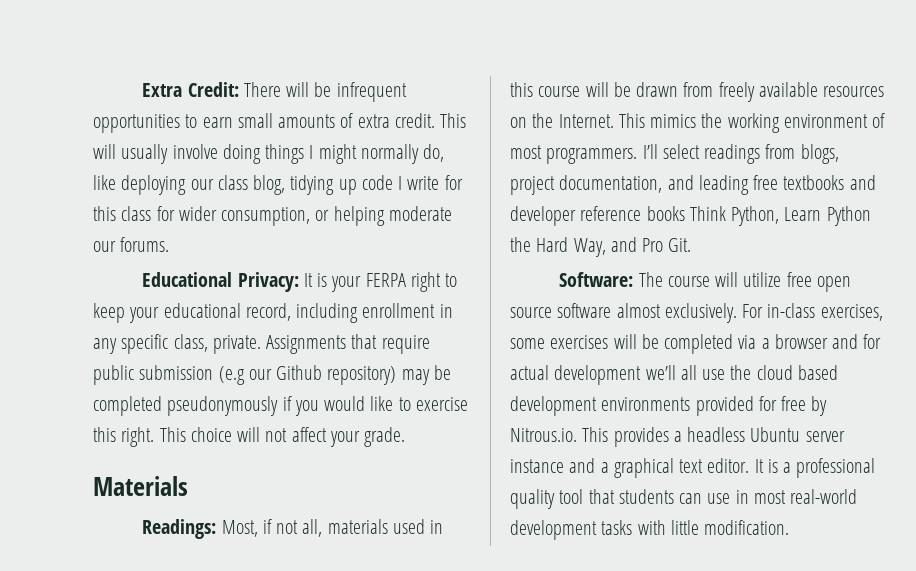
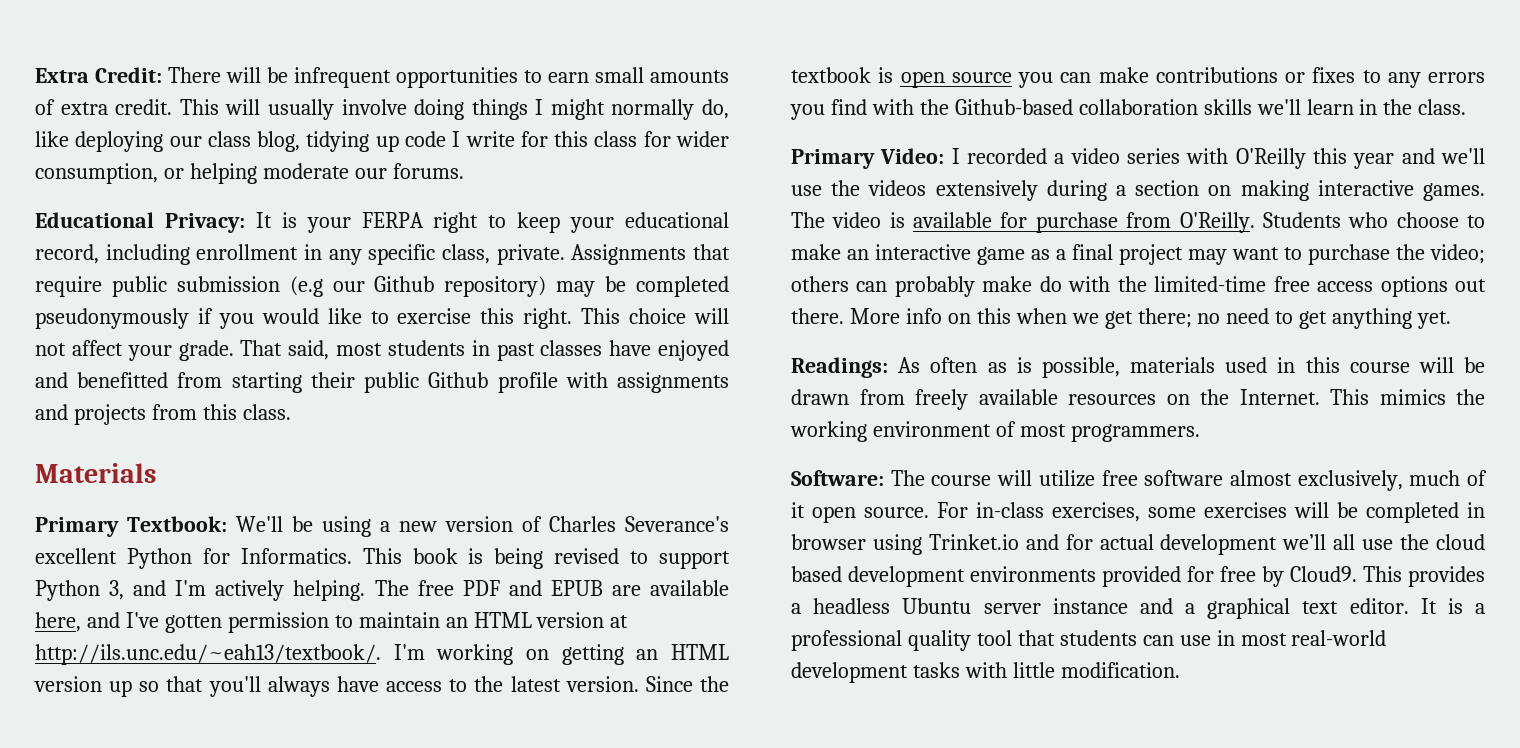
- This choice will not affect your grade.
+ This choice will not affect your grade. That said, most students in past classes have enjoyed and benefitted from starting their public Github profile with assignments and projects from this class.
  Materials
- Readings: Most, if not all, materials used in this course will be drawn from freely available resources on the Internet.
+ Primary Textbook: We'll be using a new version of Charles Severance's excellent Python for Informatics. This book is being revised to support Python 3, and I'm actively helping. The free PDF and EPUB are available here, and I've gotten permission to maintain an HTML version at http://ils.unc.edu/~eah13/textbook/. I'm working on getting an HTML version up so that you'll always have access to the latest version. Since the textbook is open source you can make contributions or fixes to any errors you find with the Github-based collaboration skills we'll learn in the class.
+ Primary Video: I recorded a video series with O'Reilly this year and we'll use the videos extensively during a section on making interactive games. The video is available for purchase from O'Reilly. Students who choose to make an interactive game as a final project may want to purchase the video; others can probably make do with the limited-time free access options out there. More info on this when we get there; no need to get anything yet.
+ Readings: As often as is possible, materials used in this course will be drawn from freely available resources on the Internet.
- I’ll select readings from blogs, project documentation, and leading free textbooks and developer reference books Think Python, Learn Python the Hard Way, and Pro Git.
- Software: The course will utilize free open source software almost exclusively.
+ Software: The course will utilize free software almost exclusively, much of it open source.
- For in-class exercises, some exercises will be completed via a browser and for actual development we’ll all use the cloud based development environments provided for free by Nitrous.io. This provides a headless Ubuntu server instance and a graphical text editor.
+ For in-class exercises, some exercises will be completed in browser using Trinket.io and for actual development we’ll all use the cloud based development environments provided for free by Cloud9. This provides a headless Ubuntu server instance and a graphical text editor.

